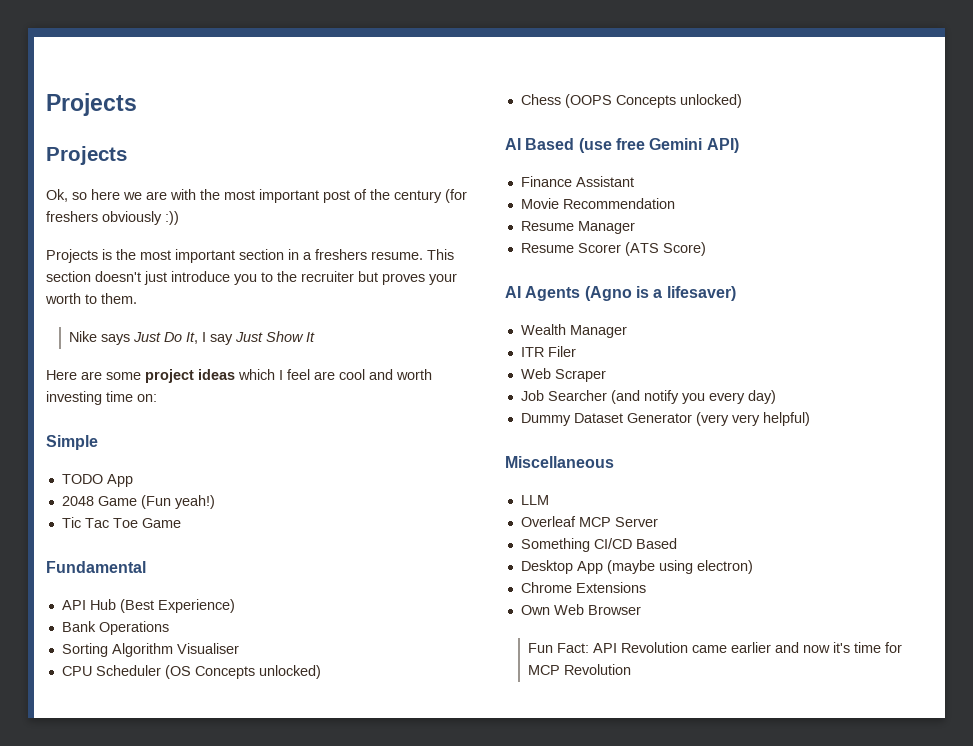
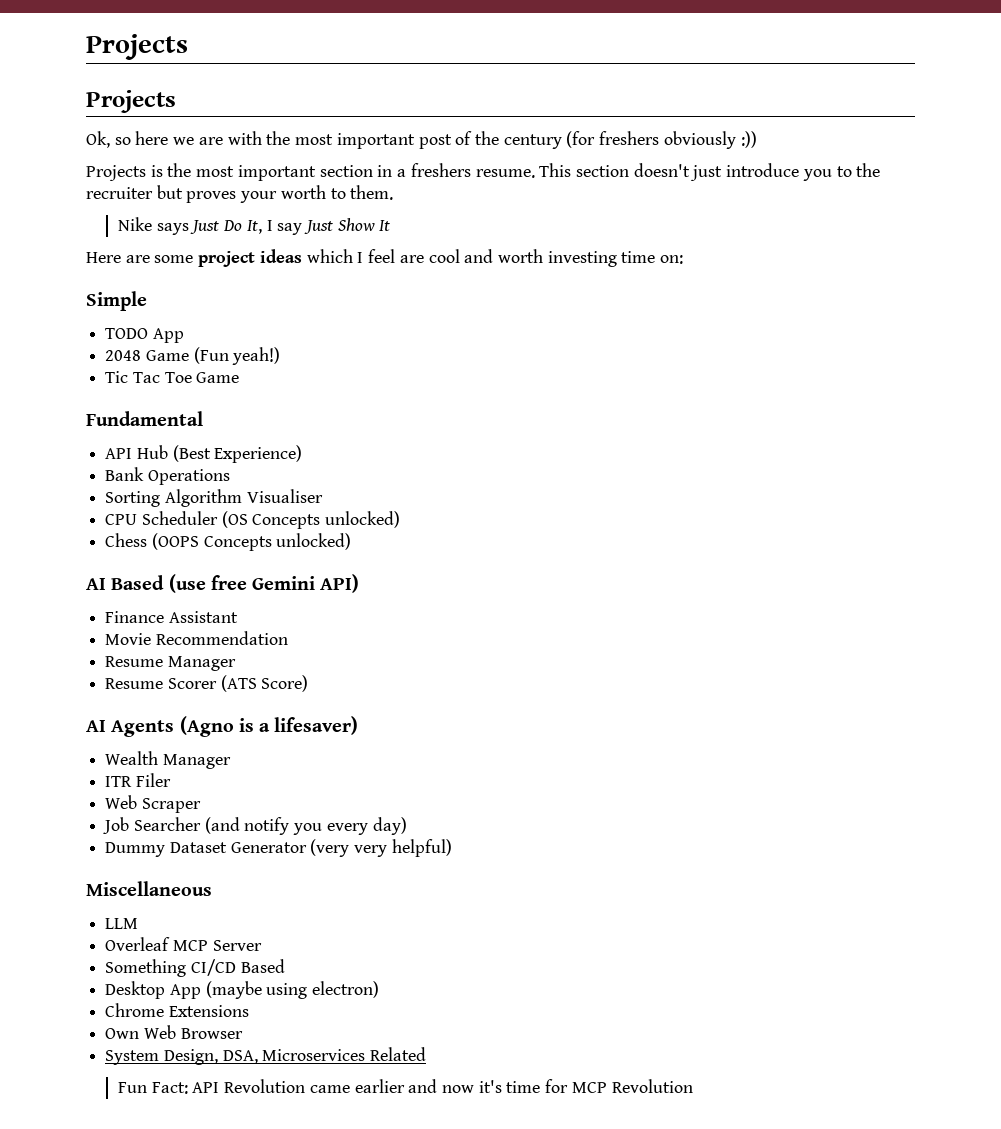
+ System Design, DSA, Microservices Related

